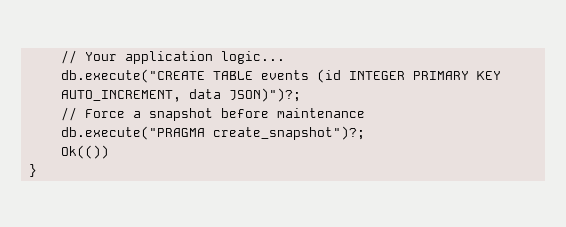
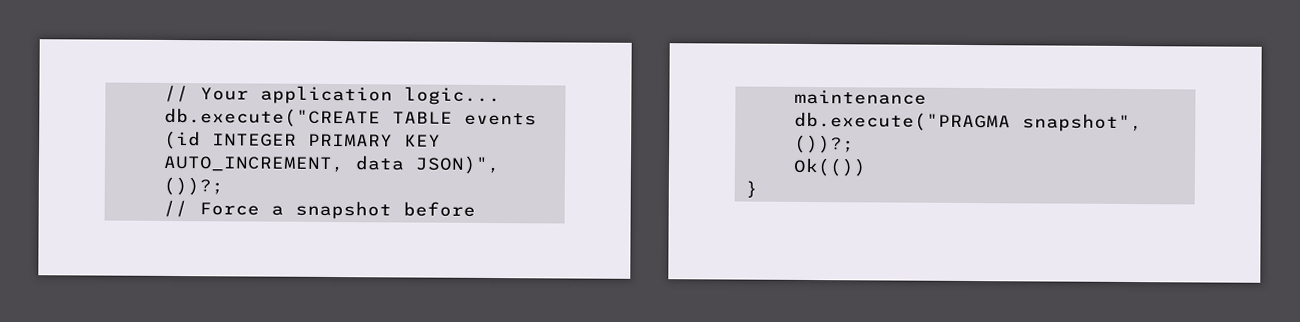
- db.execute("CREATE TABLE events (id INTEGER PRIMARY KEY AUTO_INCREMENT, data JSON)")?;
+ db.execute("CREATE TABLE events (id INTEGER PRIMARY KEY AUTO_INCREMENT, data JSON)", ())?;
- db.execute("PRAGMA create_snapshot")?;
+ db.execute("PRAGMA snapshot", ())?;

